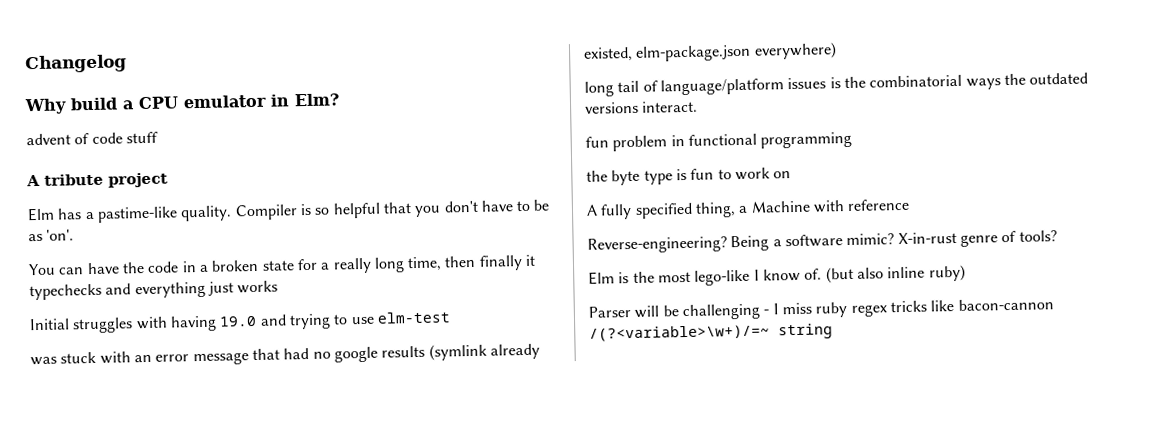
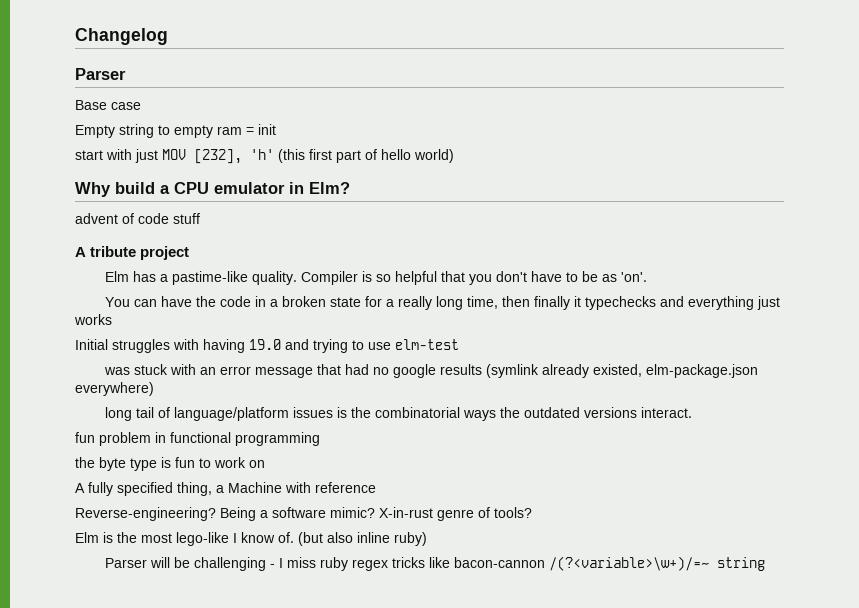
  Changelog
+ Parser
+ Base case
+ Empty string to empty ram = init
+ start with just MOV [232], 'h' (this first part of hello world)

